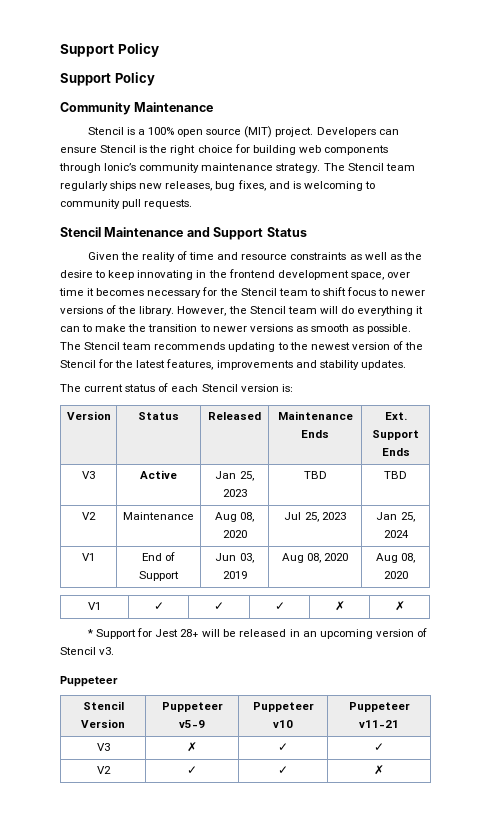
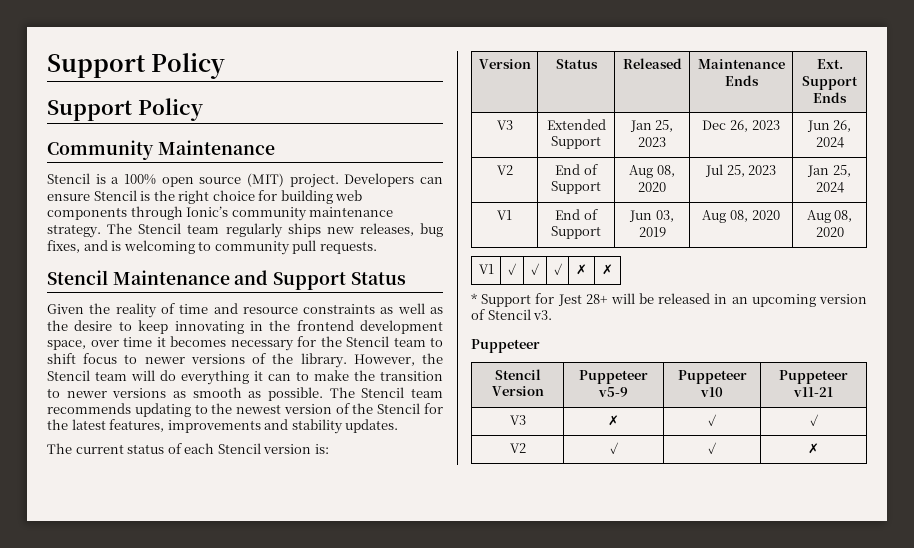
- V3 | Active | Jan 25, 2023 | TBD | TBD
- V2 | Maintenance | Aug 08, 2020 | Jul 25, 2023 | Jan 25, 2024
+ V3 | Extended Support | Jan 25, 2023 | Dec 26, 2023 | Jun 26, 2024
+ V2 | End of Support | Aug 08, 2020 | Jul 25, 2023 | Jan 25, 2024

